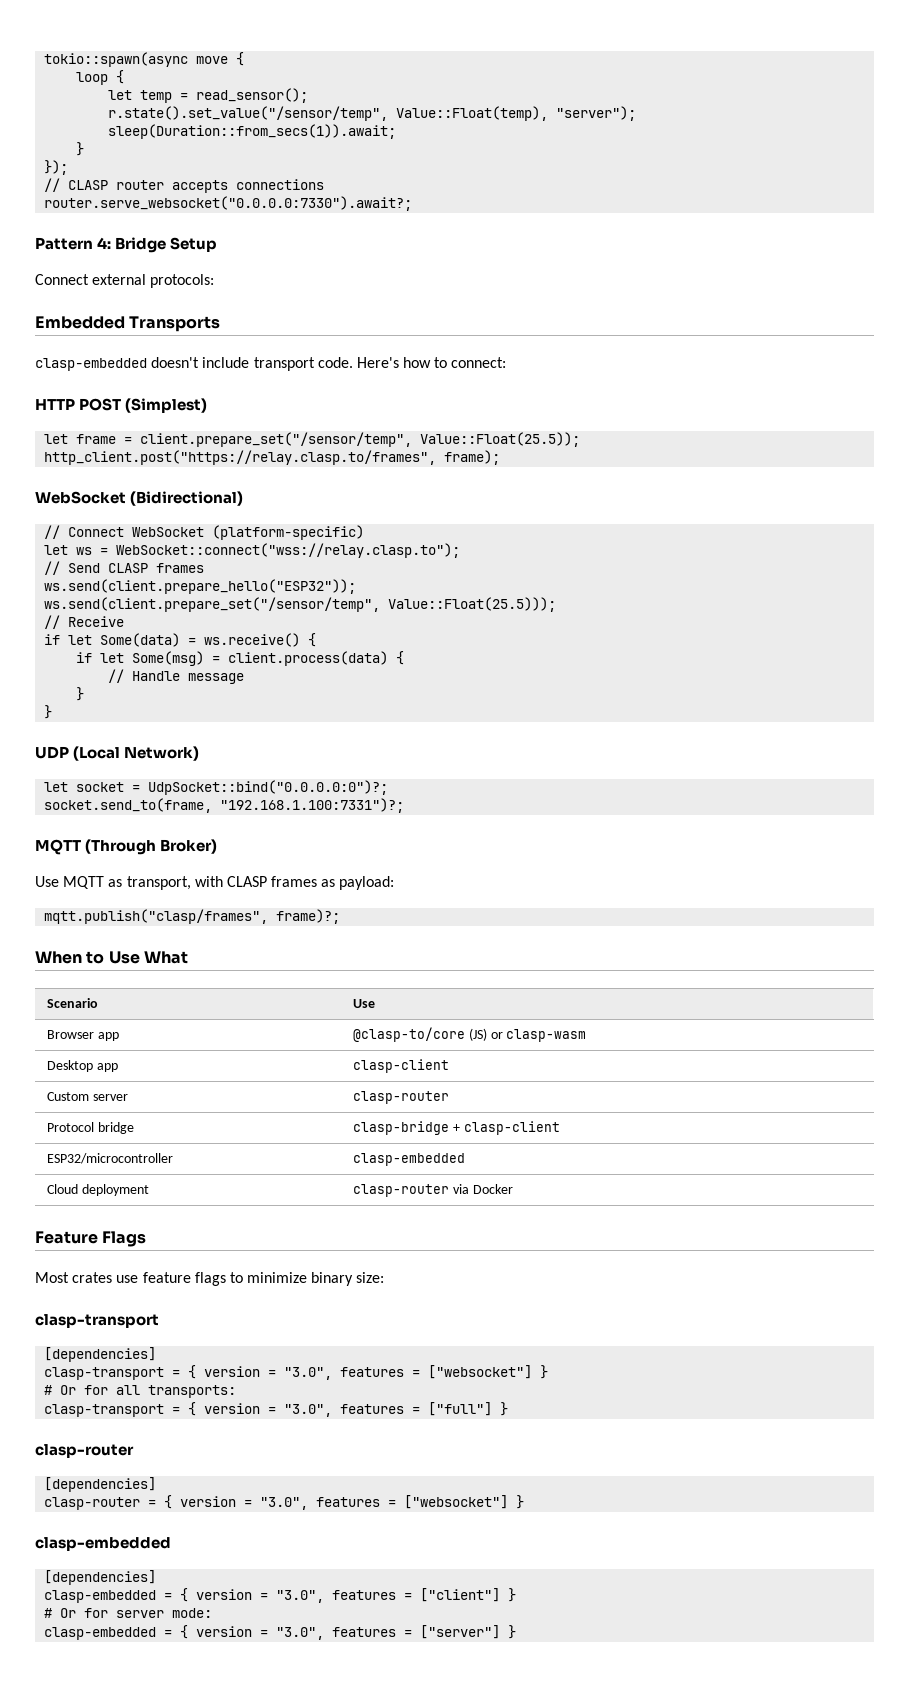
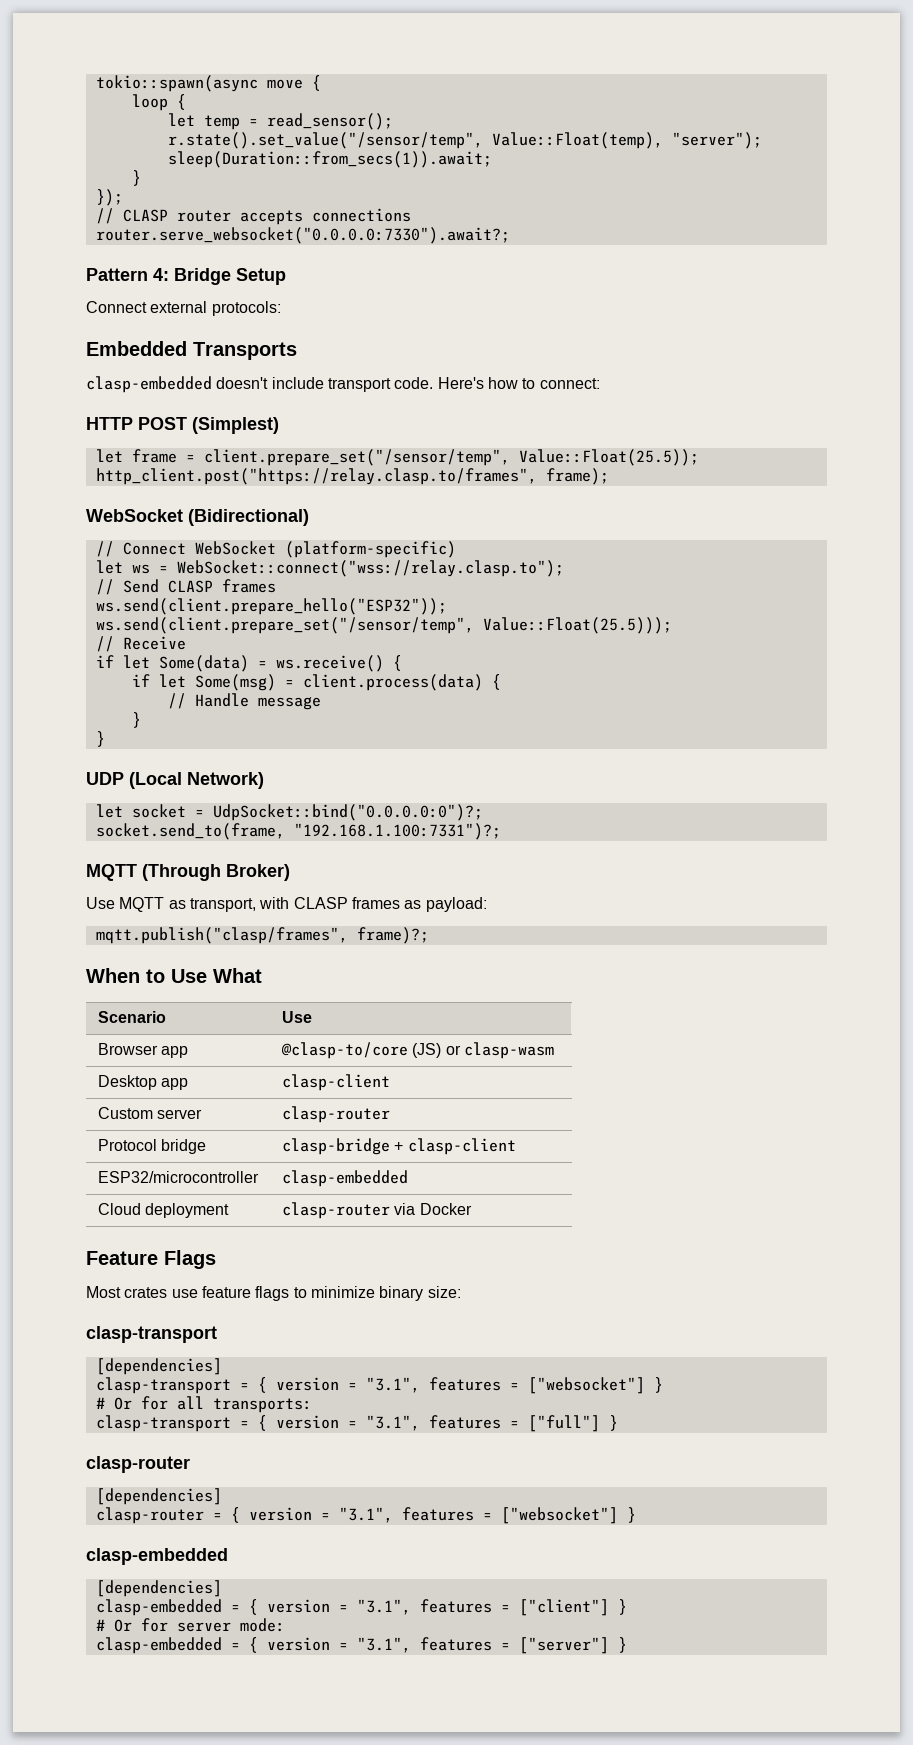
- clasp-transport = { version = "3.0", features = ["websocket"] }
+ clasp-transport = { version = "3.1", features = ["websocket"] }
- clasp-transport = { version = "3.0", features = ["full"] }
+ clasp-transport = { version = "3.1", features = ["full"] }
- clasp-router = { version = "3.0", features = ["websocket"] }
+ clasp-router = { version = "3.1", features = ["websocket"] }
- clasp-embedded = { version = "3.0", features = ["client"] }
+ clasp-embedded = { version = "3.1", features = ["client"] }
- clasp-embedded = { version = "3.0", features = ["server"] }
+ clasp-embedded = { version = "3.1", features = ["server"] }

